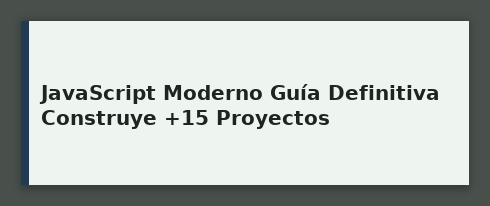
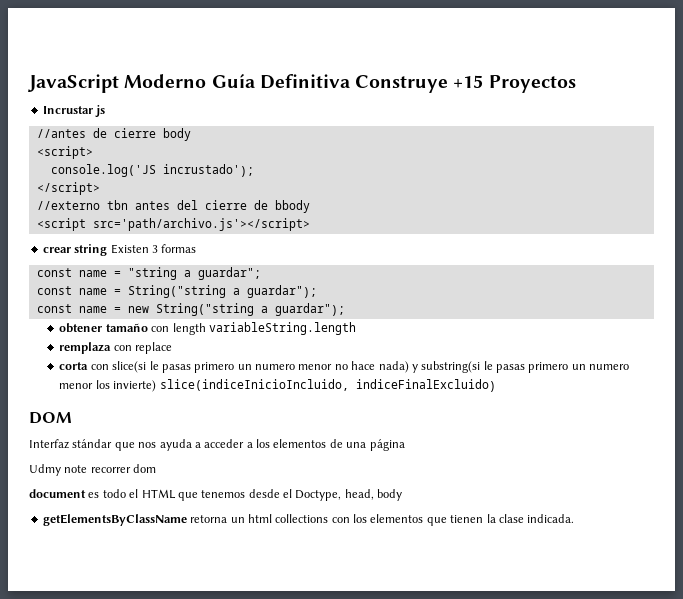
+ Incrustar js
+ //antes de cierre body
+ <script>
+ console.log('JS incrustado');
+ </script>
+ //externo tbn antes del cierre de bbody
+ <script src='path/archivo.js'></script>
+ crear string Existen 3 formas
+ const name = "string a guardar";
+ const name = String("string a guardar");
+ const name = new String("string a guardar");
+ obtener tamaño con length variableString.length
+ remplaza con replace
+ corta con slice(si le pasas primero un numero menor no hace nada) y substring(si le pasas primero un numero menor los invierte) slice(indiceInicioIncluido, indiceFinalExcluido)
+ DOM
+ Interfaz stándar que nos ayuda a acceder a los elementos de una página
+ Udmy note recorrer dom
+ document es todo el HTML que tenemos desde el Doctype, head, body
+ getElementsByClassName retorna un html collections con los elementos que tienen la clase indicada.

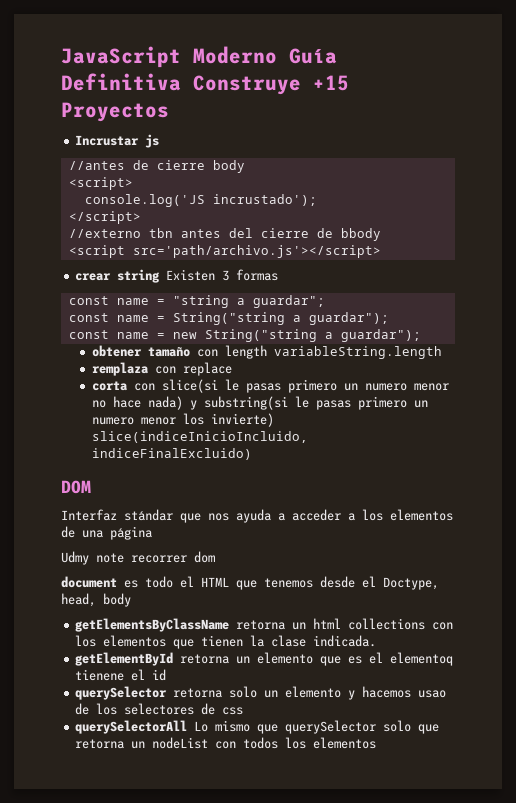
+ getElementById retorna un elemento que es el elementoq tienene el id
+ querySelector retorna solo un elemento y hacemos usao de los selectores de css
+ querySelectorAll Lo mismo que querySelector solo que retorna un nodeList con todos los elementos

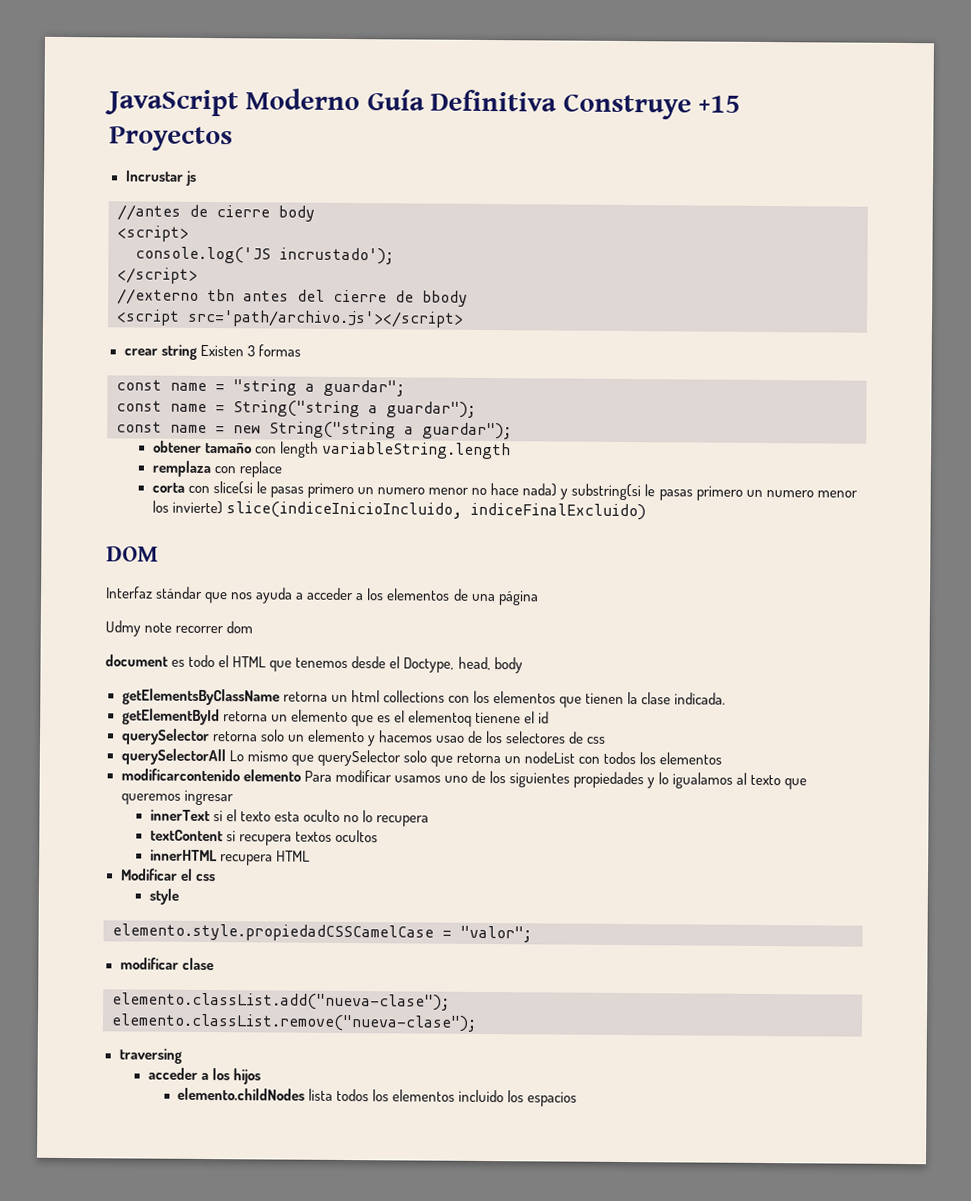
+ modificarcontenido elemento Para modificar usamos uno de los siguientes propiedades y lo igualamos al texto que queremos ingresar
+ innerText si el texto esta oculto no lo recupera
+ textContent si recupera textos ocultos
+ innerHTML recupera HTML
+ Modificar el css
+ style
+ elemento.style.propiedadCSSCamelCase = "valor";
+ modificar clase
+ elemento.classList.add("nueva-clase");
+ elemento.classList.remove("nueva-clase");
+ traversing
+ acceder a los hijos
+ elemento.childNodes lista todos los elementos incluido los espacios

